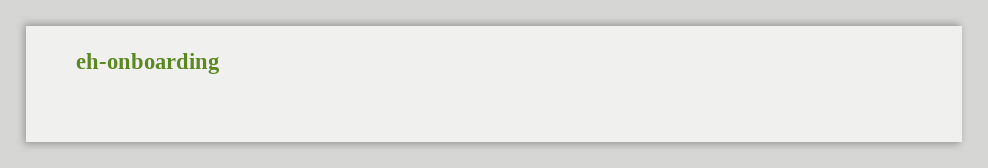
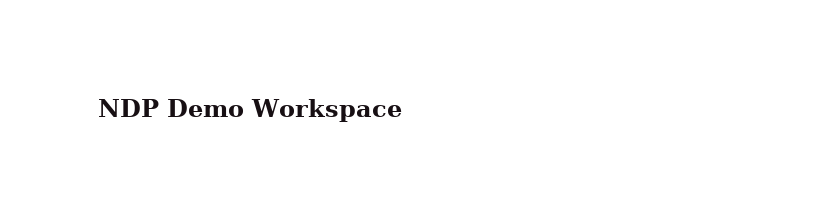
- eh-onboarding
+ NDP Demo Workspace

